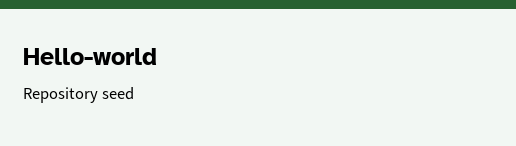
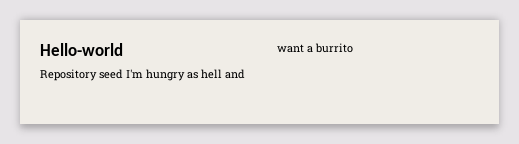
- Repository seed
+ Repository seed I'm hungry as hell and want a burrito

